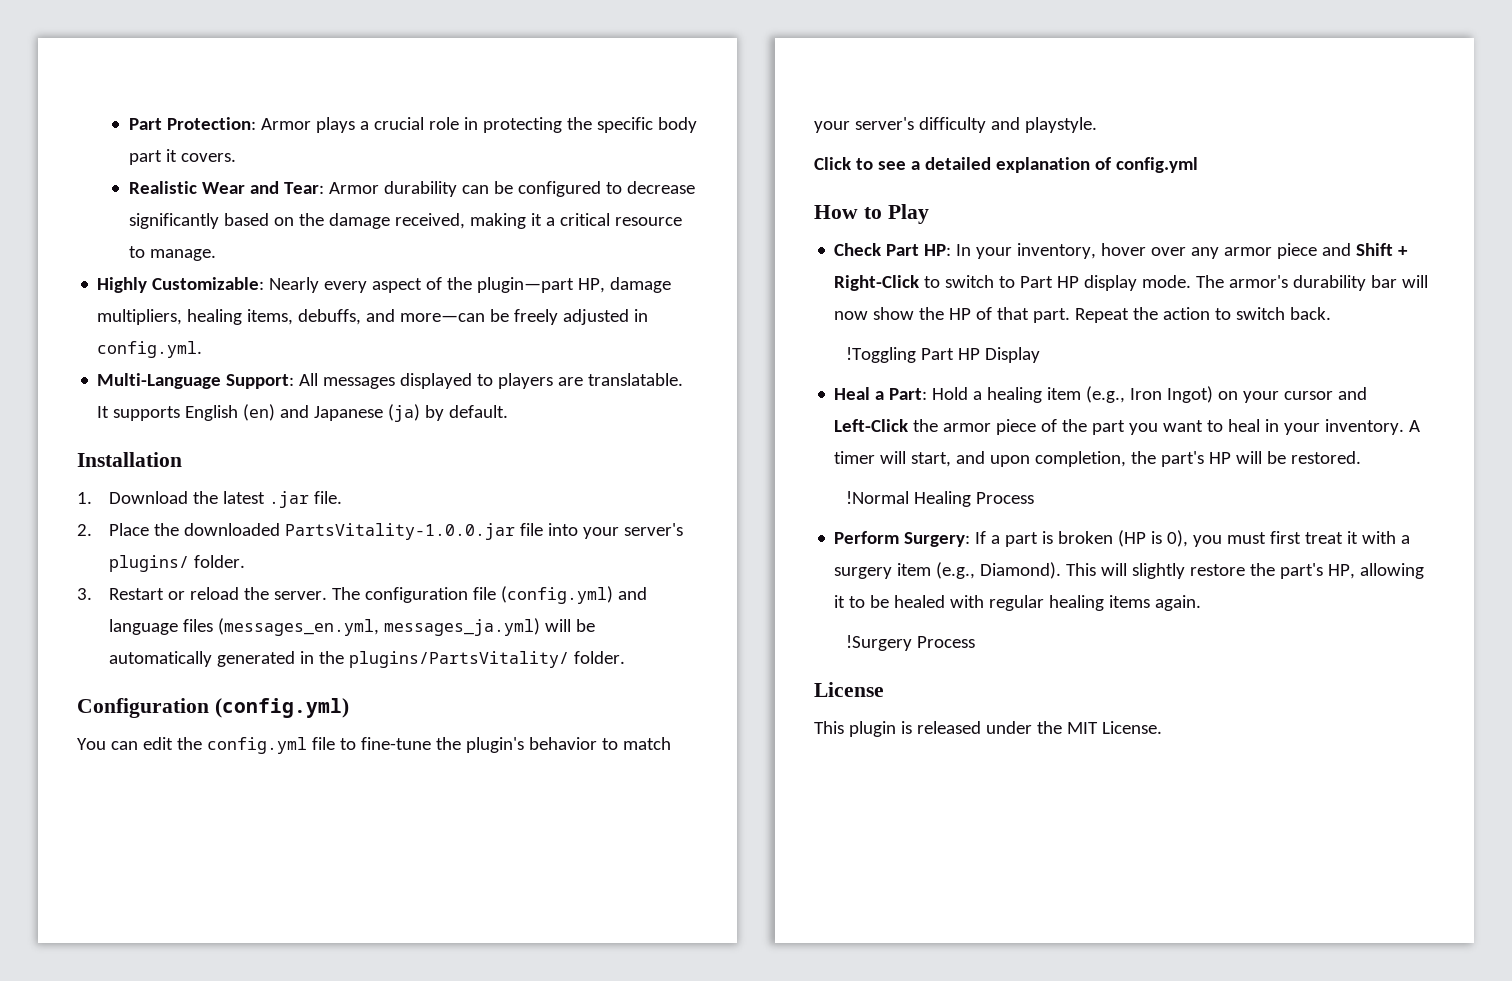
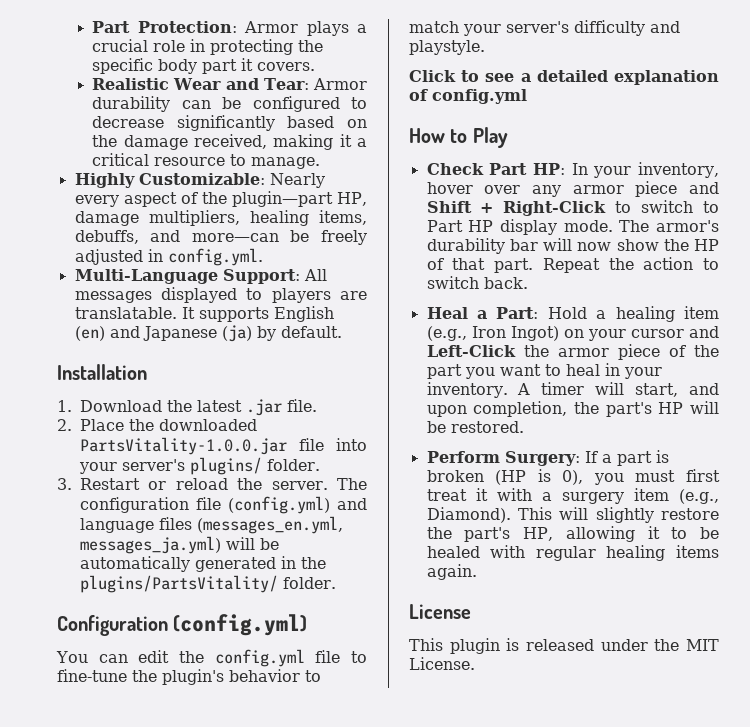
- !Toggling Part HP Display
- !Normal Healing Process
- !Surgery Process

